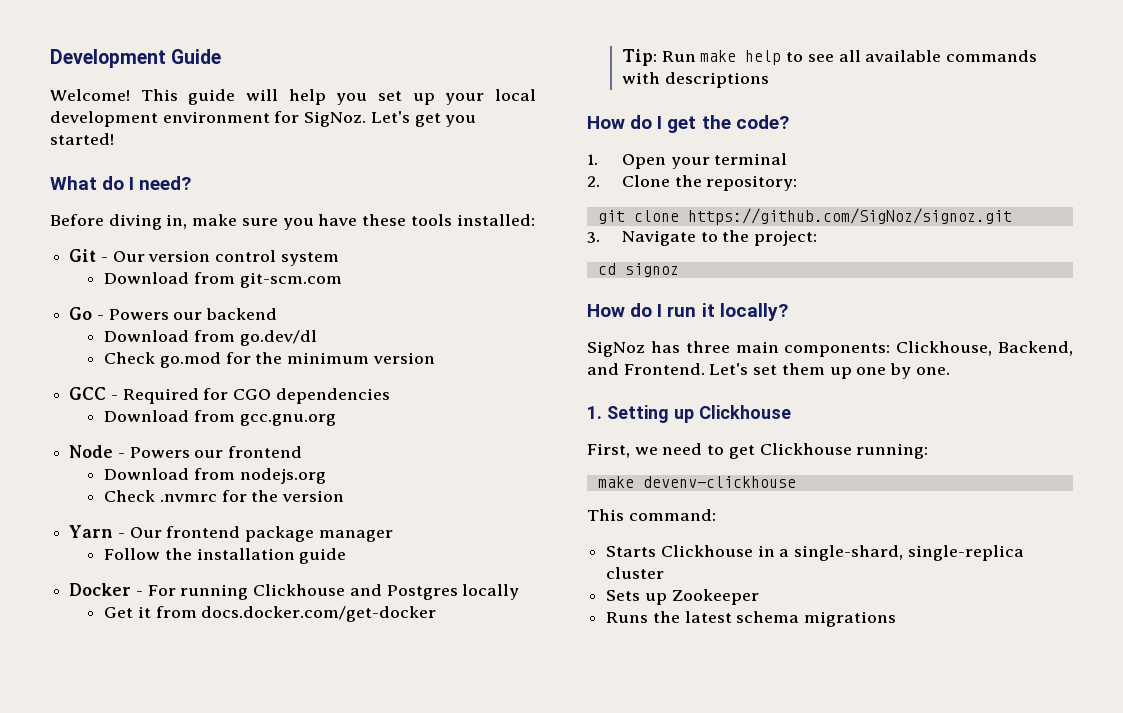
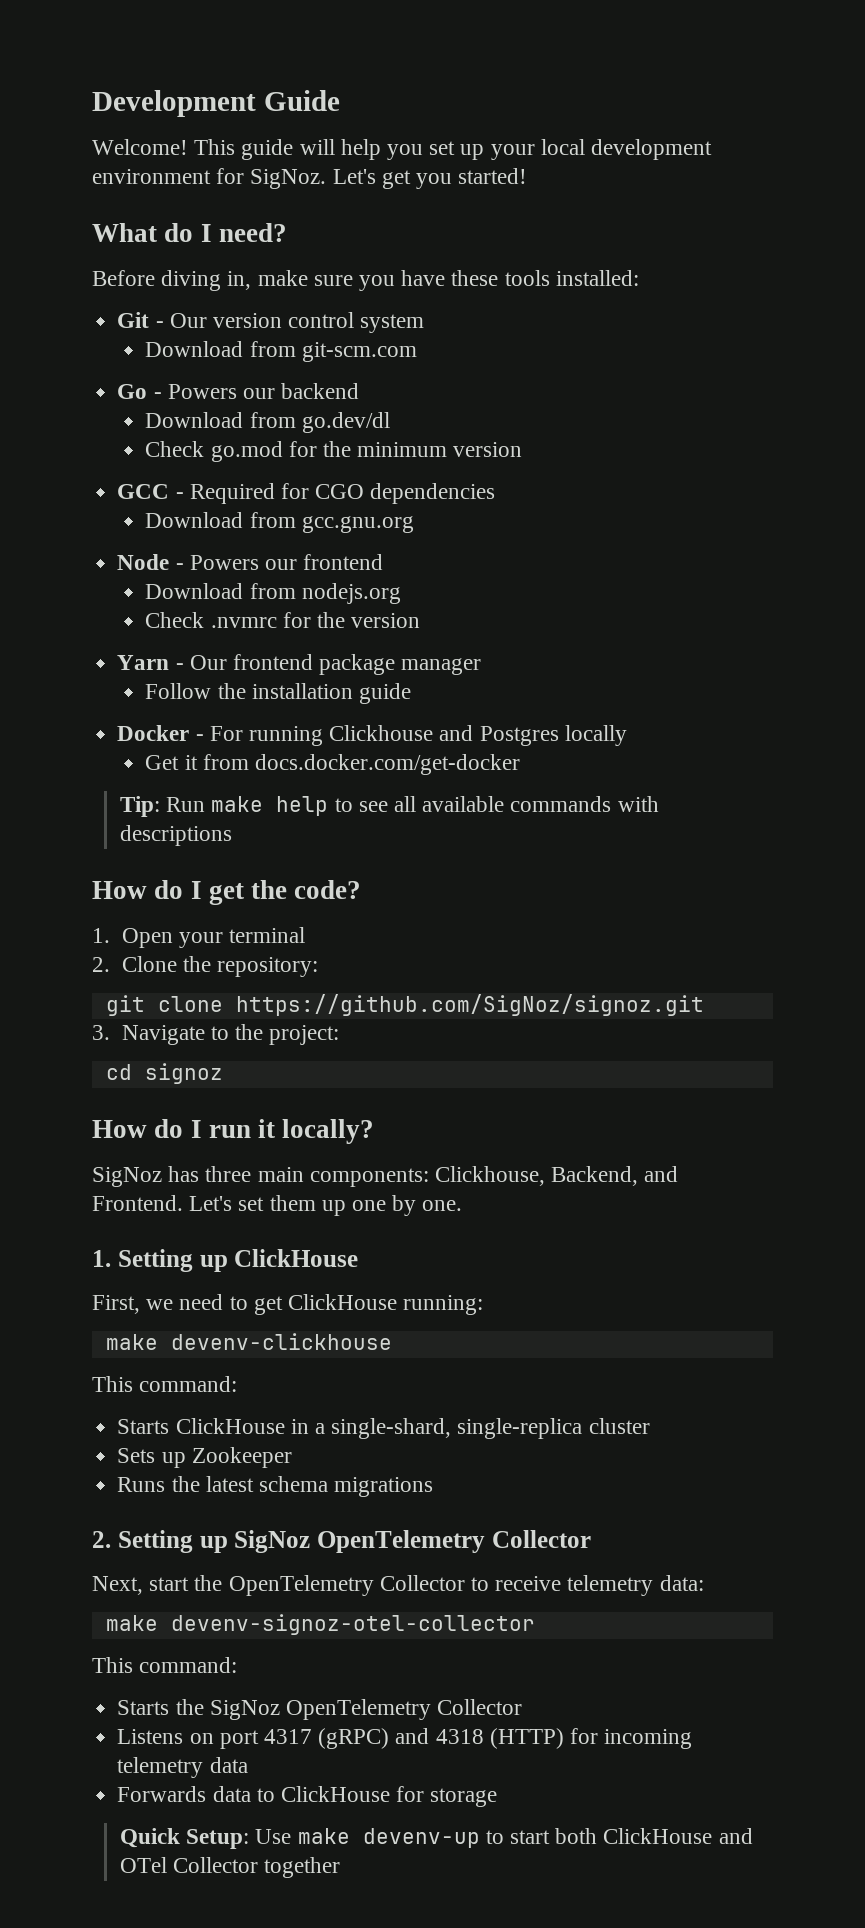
- 1. Setting up Clickhouse
+ 1. Setting up ClickHouse
- First, we need to get Clickhouse running:
+ First, we need to get ClickHouse running:
- Starts Clickhouse in a single-shard, single-replica cluster
+ Starts ClickHouse in a single-shard, single-replica cluster
+ 2. Setting up SigNoz OpenTelemetry Collector
+ Next, start the OpenTelemetry Collector to receive telemetry data:
+ make devenv-signoz-otel-collector
+ This command:
+ Starts the SigNoz OpenTelemetry Collector
+ Listens on port 4317 (gRPC) and 4318 (HTTP) for incoming telemetry data
+ Forwards data to ClickHouse for storage
+ Quick Setup: Use make devenv-up to start both ClickHouse and OTel Collector together

